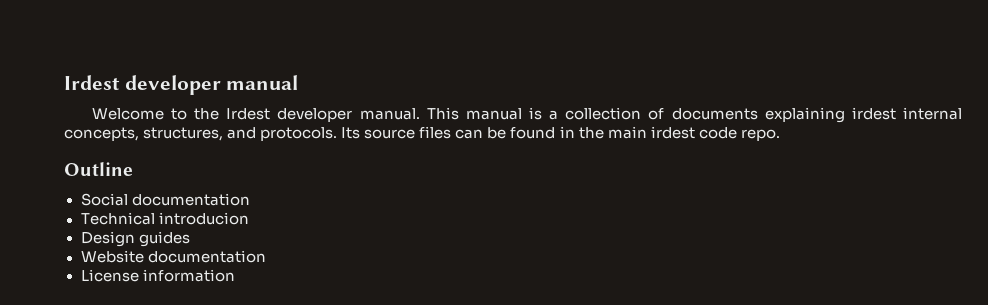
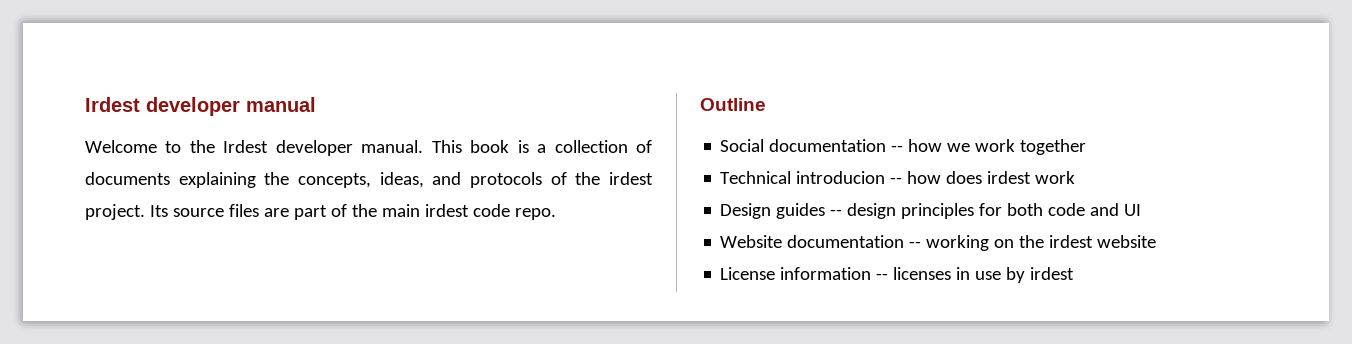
- This manual is a collection of documents explaining irdest internal concepts, structures, and protocols. Its source files can be found in the main irdest code repo.
+ This book is a collection of documents explaining the concepts, ideas, and protocols of the irdest project. Its source files are part of the main irdest code repo.
- Social documentation
- Technical introducion
- Design guides
- Website documentation
- License information
+ Social documentation -- how we work together
+ Technical introducion -- how does irdest work
+ Design guides -- design principles for both code and UI
+ Website documentation -- working on the irdest website
+ License information -- licenses in use by irdest

